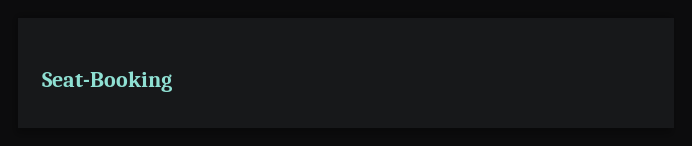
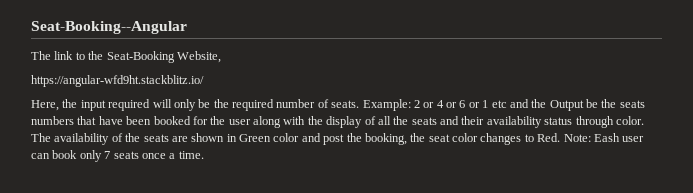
- Seat-Booking
+ Seat-Booking--Angular
+ The link to the Seat-Booking Website,
+ https://angular-wfd9ht.stackblitz.io/
+ Here, the input required will only be the required number of seats. Example: 2 or 4 or 6 or 1 etc and the Output be the seats numbers that have been booked for the user along with the display of all the seats and their availability status through color. The availability of the seats are shown in Green color and post the booking, the seat color changes to Red. Note: Eash user can book only 7 seats once a time.

